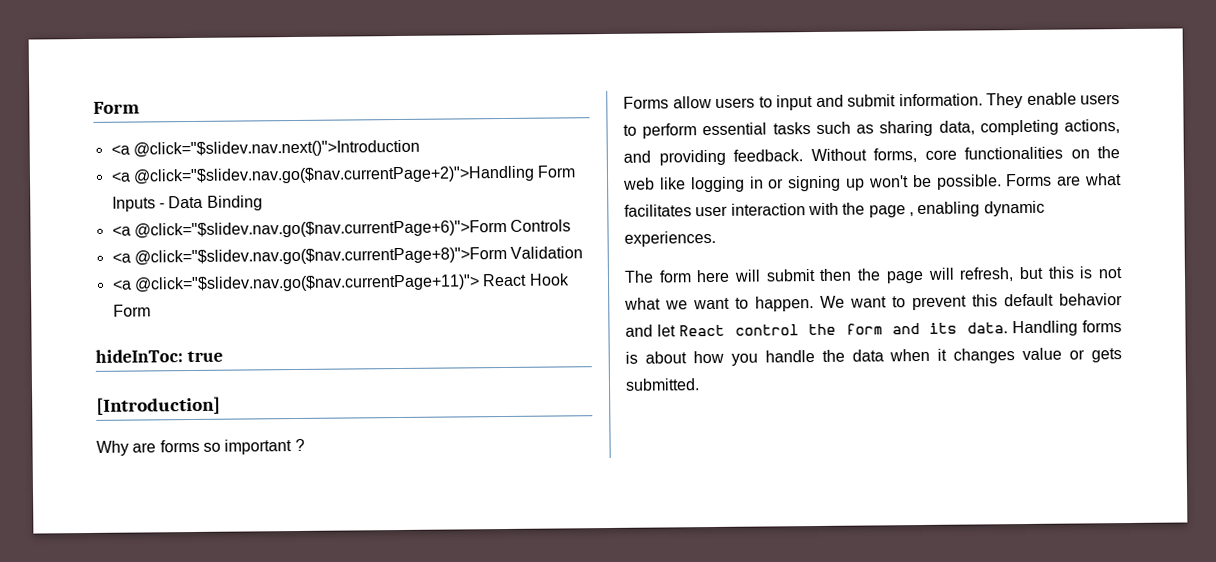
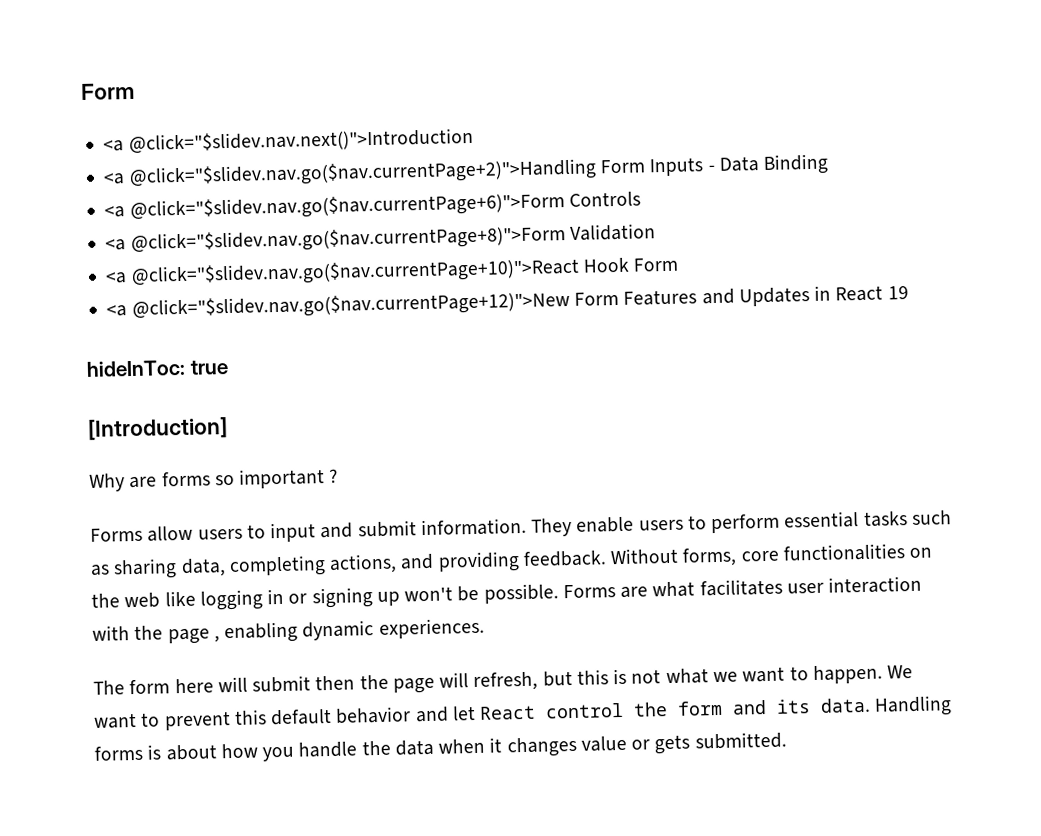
- <a @click="$slidev.nav.go($nav.currentPage+11)"> React Hook Form
+ <a @click="$slidev.nav.go($nav.currentPage+10)">React Hook Form
+ <a @click="$slidev.nav.go($nav.currentPage+12)">New Form Features and Updates in React 19

